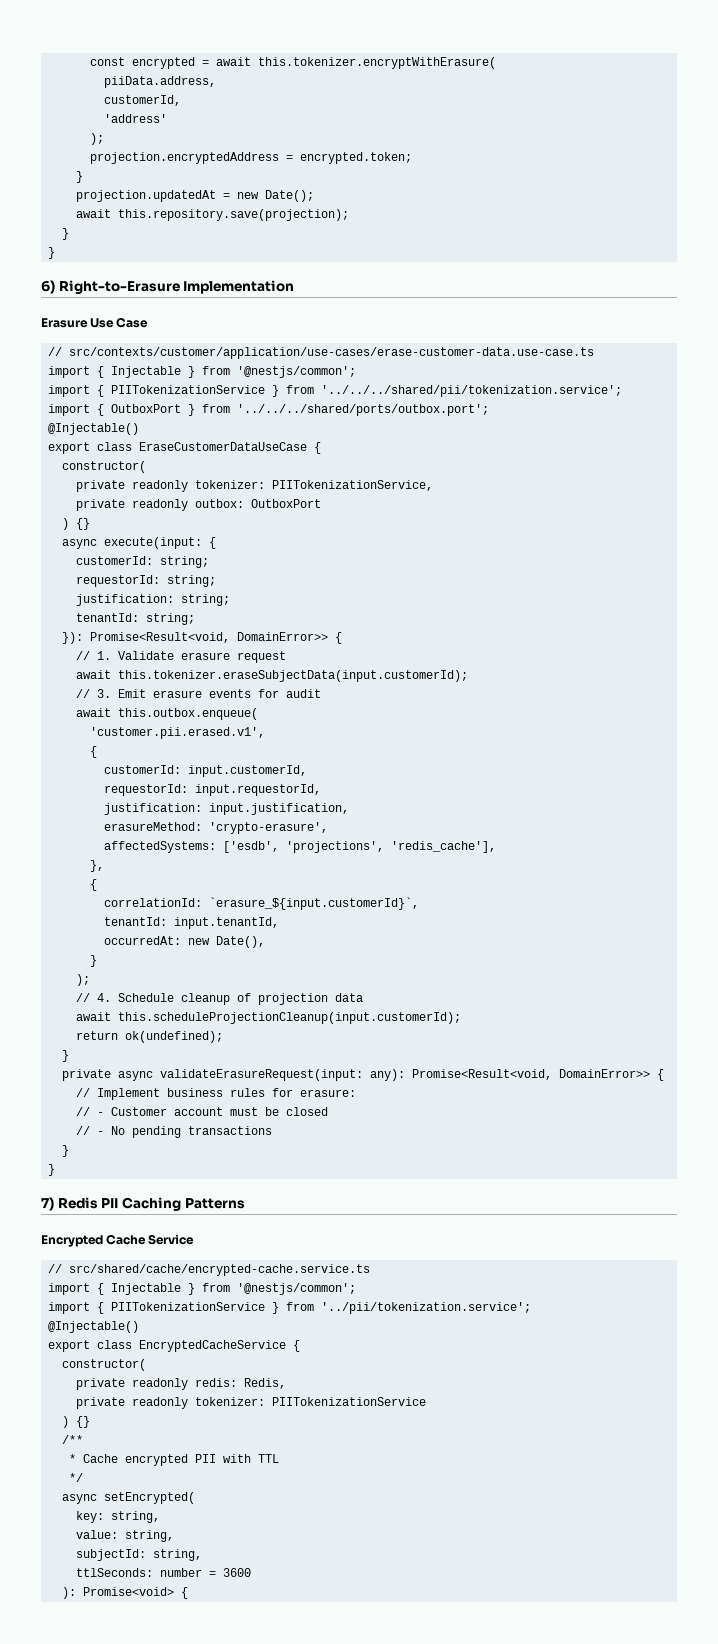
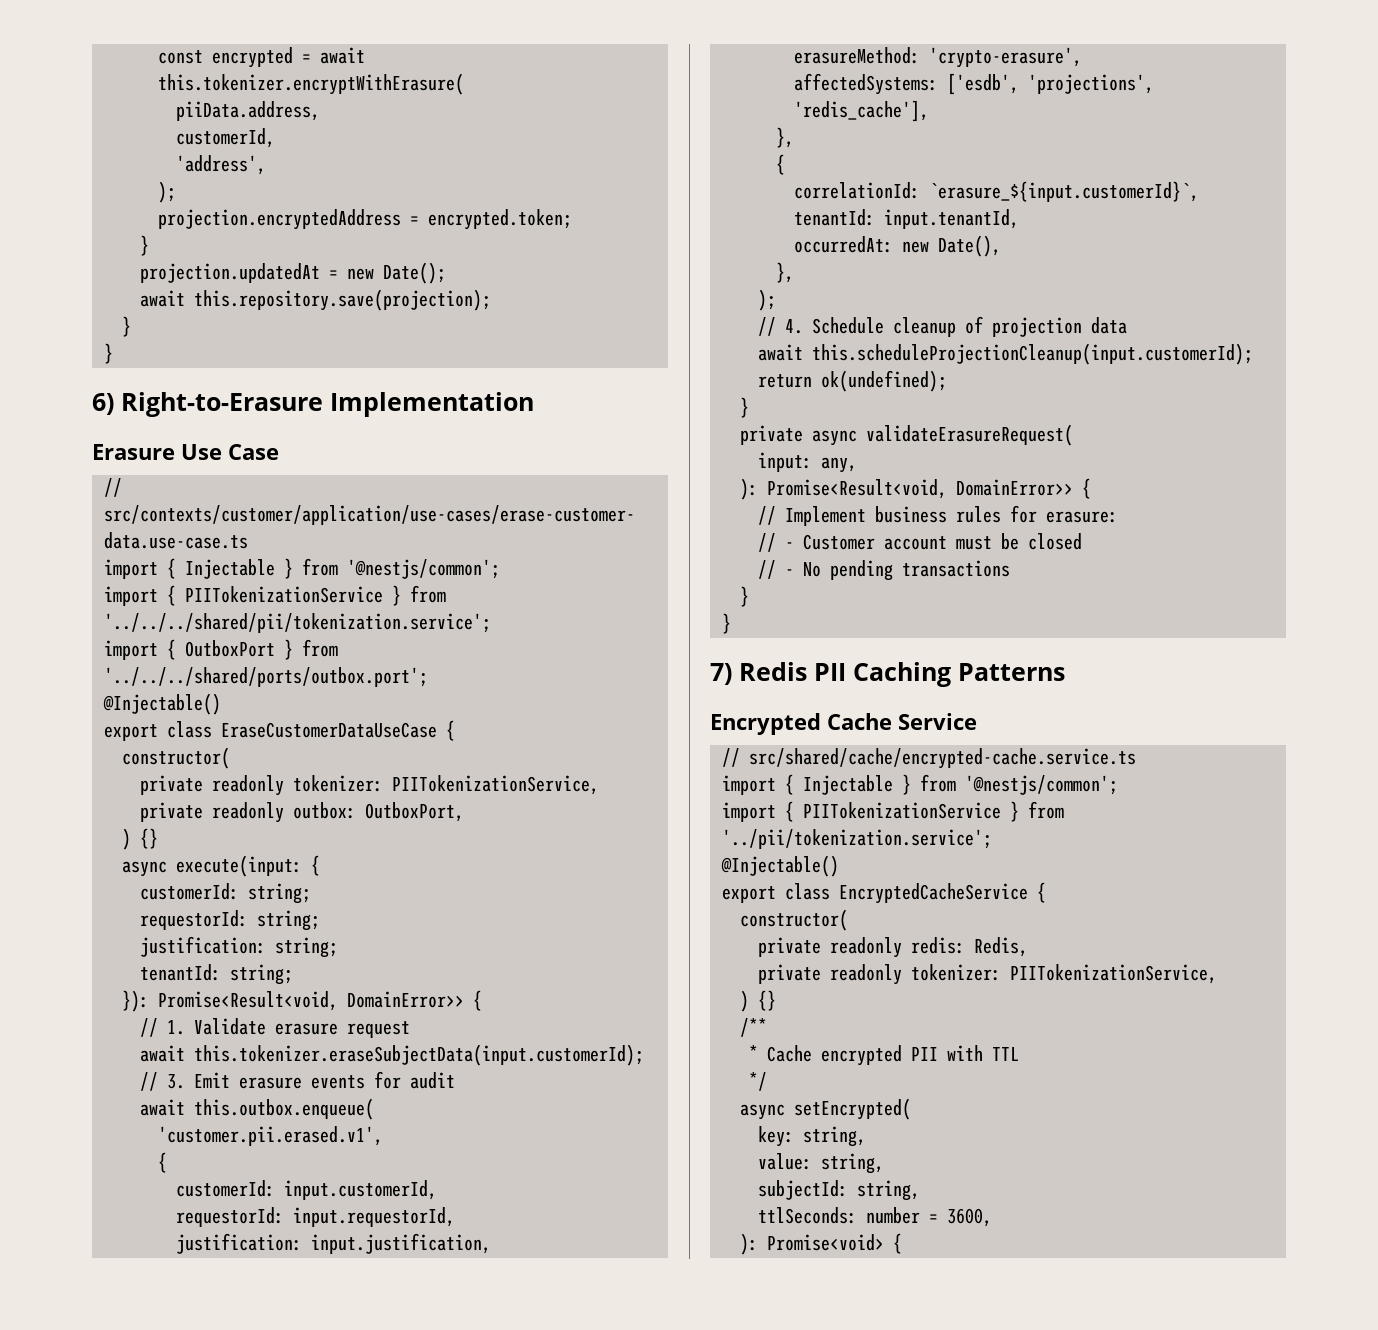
- 'address'
+ 'address',
- private readonly outbox: OutboxPort
+ private readonly outbox: OutboxPort,
  occurredAt: new Date(),
- }
+ },
- private async validateErasureRequest(input: any): Promise<Result<void, DomainError>> {
+ private async validateErasureRequest(
+ input: any,
+ ): Promise<Result<void, DomainError>> {
  private readonly redis: Redis,
- private readonly tokenizer: PIITokenizationService
+ private readonly tokenizer: PIITokenizationService,
- ttlSeconds: number = 3600
+ ttlSeconds: number = 3600,

